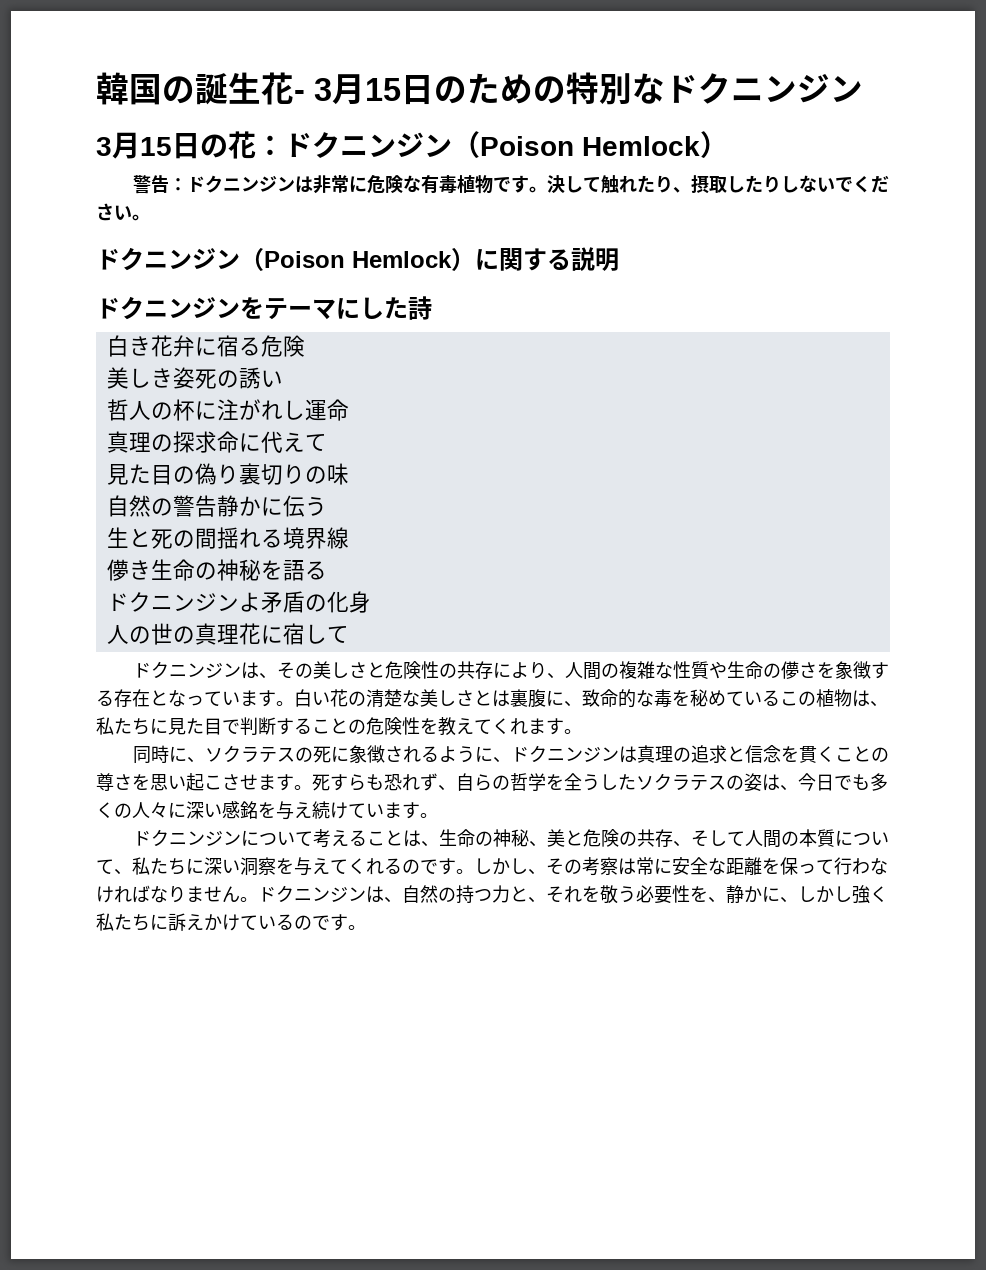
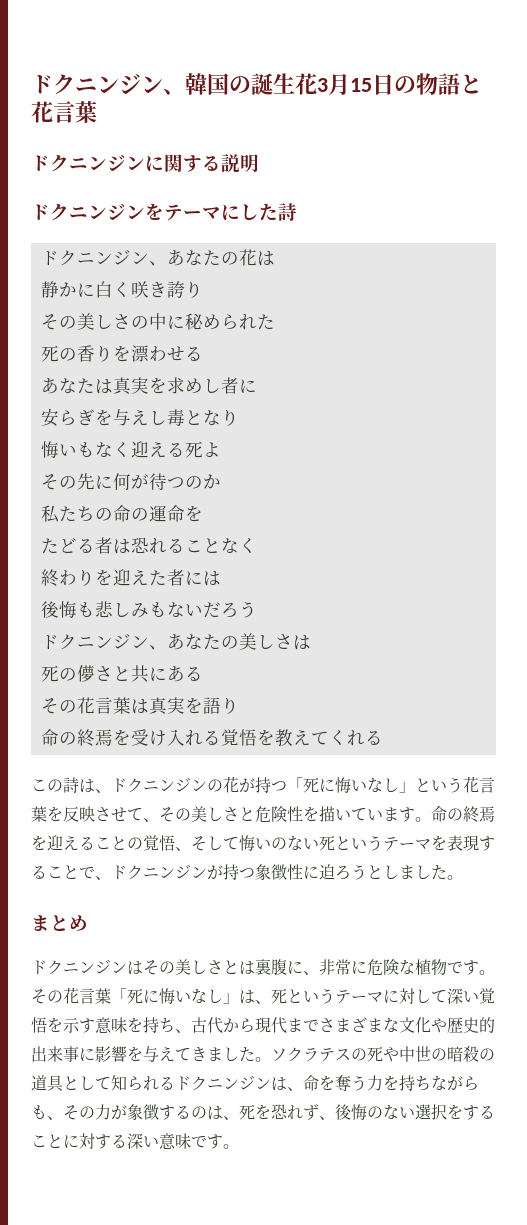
- 韓国の誕生花- 3月15日のための特別なドクニンジン
- 3月15日の花：ドクニンジン（Poison Hemlock）
- 警告：ドクニンジンは非常に危険な有毒植物です。決して触れたり、摂取したりしないでください。
- ドクニンジン（Poison Hemlock）に関する説明
+ ドクニンジン、韓国の誕生花3月15日の物語と花言葉
+ ドクニンジンに関する説明
- 白き花弁に宿る危険
- 美しき姿死の誘い
- 哲人の杯に注がれし運命
- 真理の探求命に代えて
- 見た目の偽り裏切りの味
- 自然の警告静かに伝う
- 生と死の間揺れる境界線
- 儚き生命の神秘を語る
- ドクニンジンよ矛盾の化身
- 人の世の真理花に宿して
- ドクニンジンは、その美しさと危険性の共存により、人間の複雑な性質や生命の儚さを象徴する存在となっています。白い花の清楚な美しさとは裏腹に、致命的な毒を秘めているこの植物は、私たちに見た目で判断することの危険性を教えてくれます。
- 同時に、ソクラテスの死に象徴されるように、ドクニンジンは真理の追求と信念を貫くことの尊さを思い起こさせます。死すらも恐れず、自らの哲学を全うしたソクラテスの姿は、今日でも多くの人々に深い感銘を与え続けています。
- ドクニンジンについて考えることは、生命の神秘、美と危険の共存、そして人間の本質について、私たちに深い洞察を与えてくれるのです。しかし、その考察は常に安全な距離を保って行わなければなりません。ドクニンジンは、自然の持つ力と、それを敬う必要性を、静かに、しかし強く私たちに訴えかけているのです。
+ ドクニンジン、あなたの花は
+ 静かに白く咲き誇り
+ その美しさの中に秘められた
+ 死の香りを漂わせる
+ あなたは真実を求めし者に
+ 安らぎを与えし毒となり
+ 悔いもなく迎える死よ
+ その先に何が待つのか
+ 私たちの命の運命を
+ たどる者は恐れることなく
+ 終わりを迎えた者には
+ 後悔も悲しみもないだろう
+ ドクニンジン、あなたの美しさは
+ 死の儚さと共にある
+ その花言葉は真実を語り
+ 命の終焉を受け入れる覚悟を教えてくれる
+ この詩は、ドクニンジンの花が持つ「死に悔いなし」という花言葉を反映させて、その美しさと危険性を描いています。命の終焉を迎えることの覚悟、そして悔いのない死というテーマを表現することで、ドクニンジンが持つ象徴性に迫ろうとしました。
+ まとめ
+ ドクニンジンはその美しさとは裏腹に、非常に危険な植物です。その花言葉「死に悔いなし」は、死というテーマに対して深い覚悟を示す意味を持ち、古代から現代までさまざまな文化や歴史的出来事に影響を与えてきました。ソクラテスの死や中世の暗殺の道具として知られるドクニンジンは、命を奪う力を持ちながらも、その力が象徴するのは、死を恐れず、後悔のない選択をすることに対する深い意味です。

